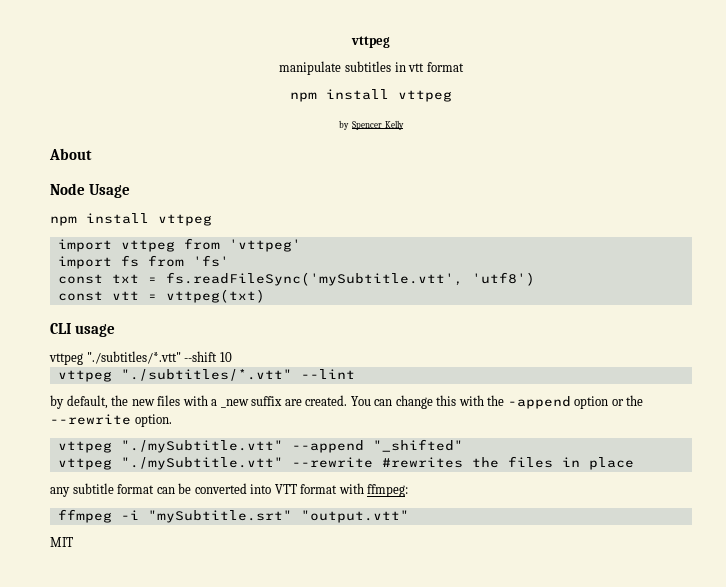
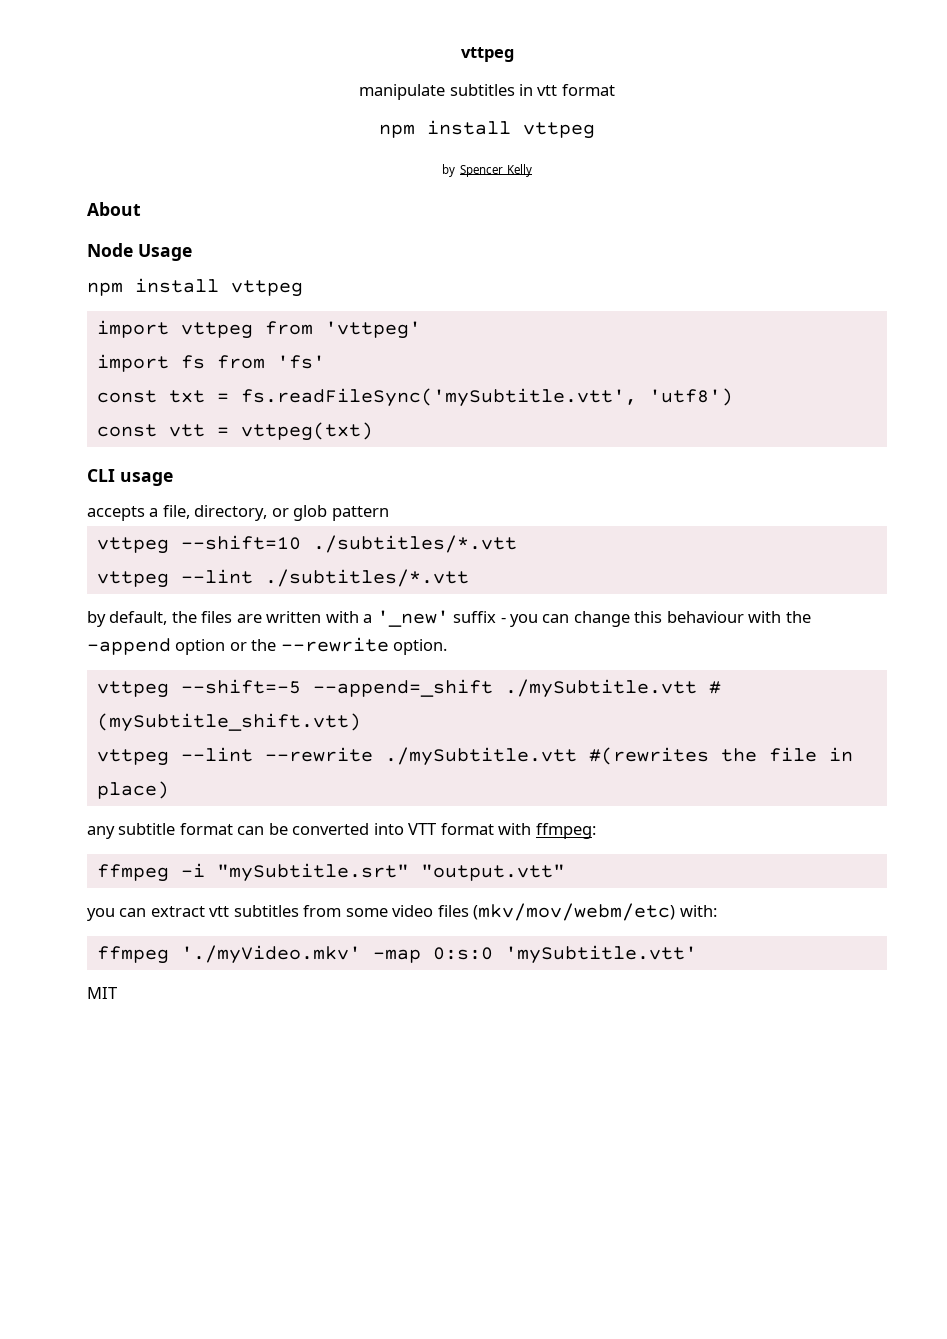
- vttpeg "./subtitles/*.vtt" --shift 10
- vttpeg "./subtitles/*.vtt" --lint
+ accepts a file, directory, or glob pattern
+ vttpeg --shift=10 ./subtitles/*.vtt
+ vttpeg --lint ./subtitles/*.vtt
- by default, the new files with a _new suffix are created. You can change this with the -append option or the --rewrite option.
+ by default, the files are written with a '_new' suffix - you can change this behaviour with the -append option or the --rewrite option.
- vttpeg "./mySubtitle.vtt" --append "_shifted"
- vttpeg "./mySubtitle.vtt" --rewrite #rewrites the files in place
+ vttpeg --shift=-5 --append=_shift ./mySubtitle.vtt # (mySubtitle_shift.vtt)
+ vttpeg --lint --rewrite ./mySubtitle.vtt #(rewrites the file in place)
+ you can extract vtt subtitles from some video files (mkv/mov/webm/etc) with:
+ ffmpeg './myVideo.mkv' -map 0:s:0 'mySubtitle.vtt'

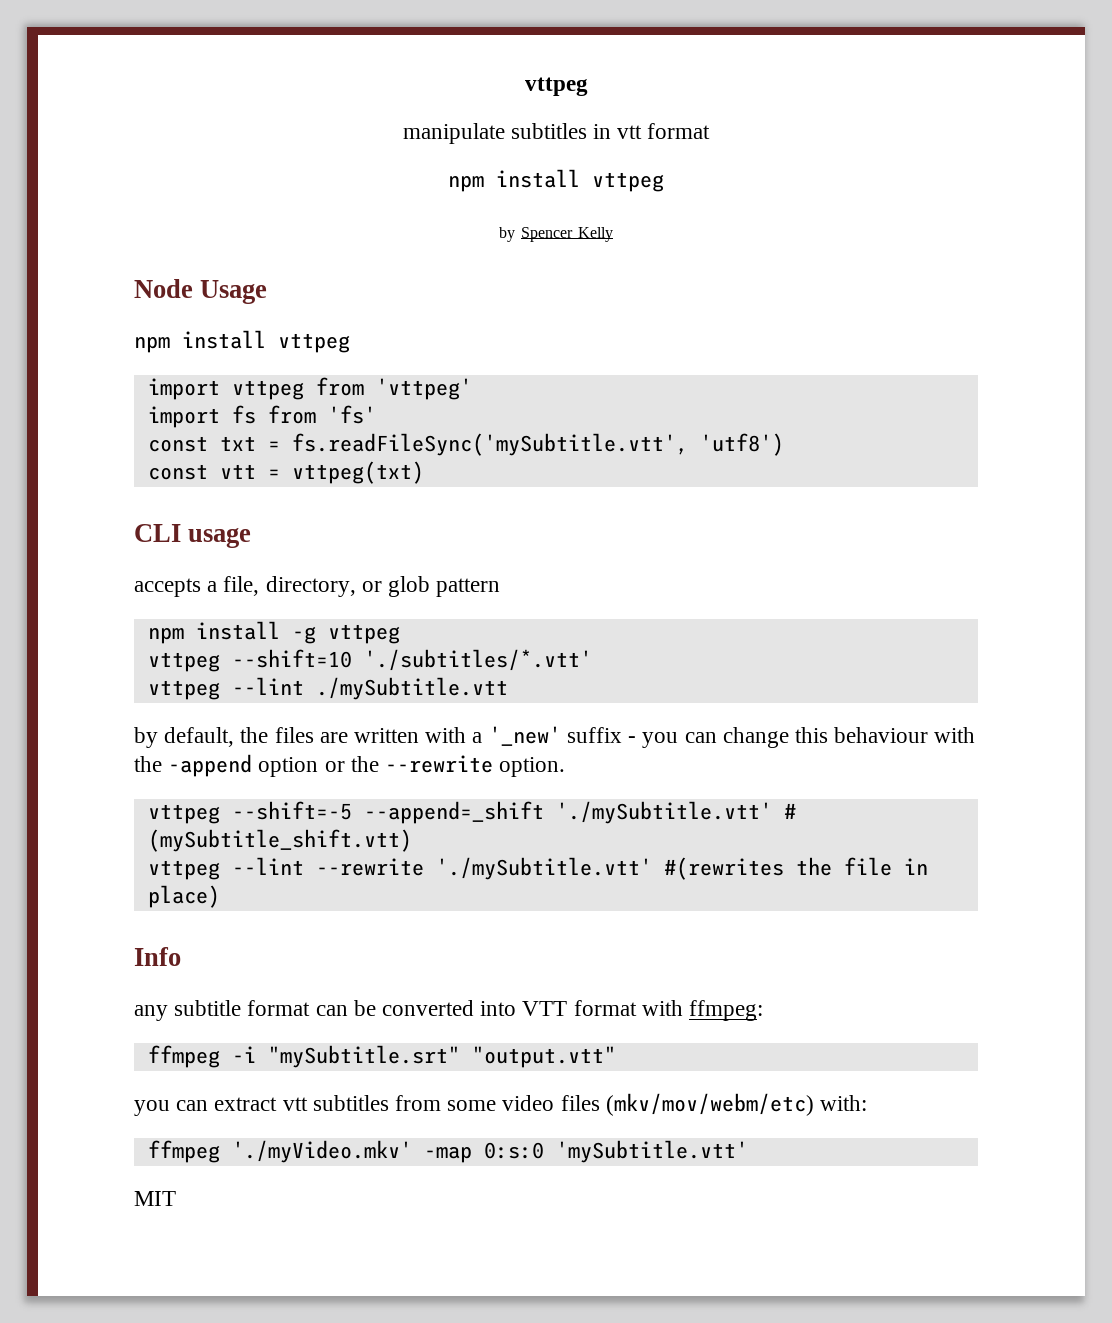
- About
+ npm install -g vttpeg
- vttpeg --shift=10 ./subtitles/*.vtt
- vttpeg --lint ./subtitles/*.vtt
+ vttpeg --shift=10 './subtitles/*.vtt'
+ vttpeg --lint ./mySubtitle.vtt
- vttpeg --shift=-5 --append=_shift ./mySubtitle.vtt # (mySubtitle_shift.vtt)
+ vttpeg --shift=-5 --append=_shift './mySubtitle.vtt' # (mySubtitle_shift.vtt)
- vttpeg --lint --rewrite ./mySubtitle.vtt #(rewrites the file in place)
+ vttpeg --lint --rewrite './mySubtitle.vtt' #(rewrites the file in place)
+ Info

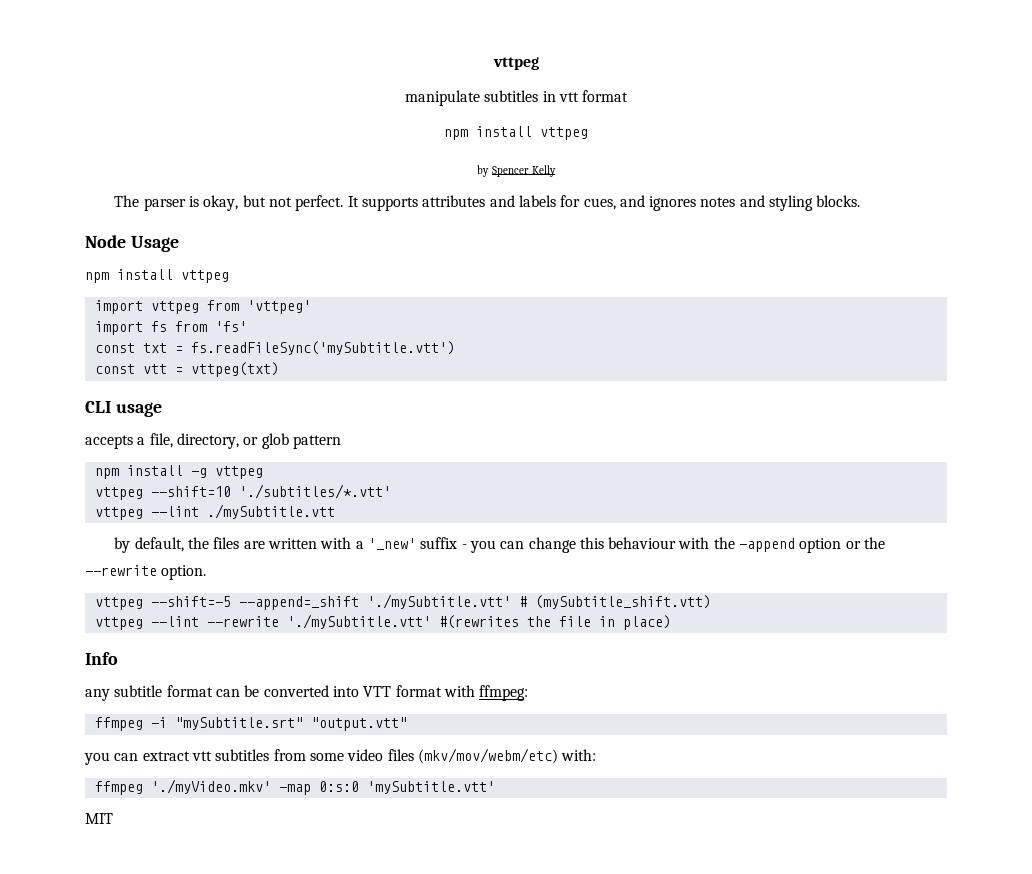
+ The parser is okay, but not perfect. It supports attributes and labels for cues, and ignores notes and styling blocks.
- const txt = fs.readFileSync('mySubtitle.vtt', 'utf8')
+ const txt = fs.readFileSync('mySubtitle.vtt')

